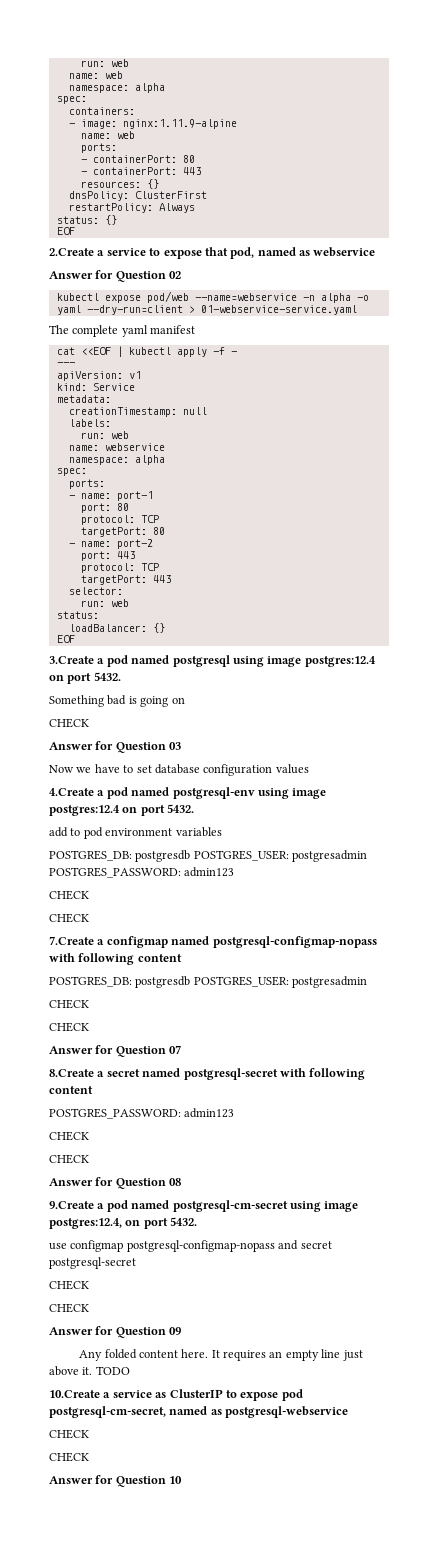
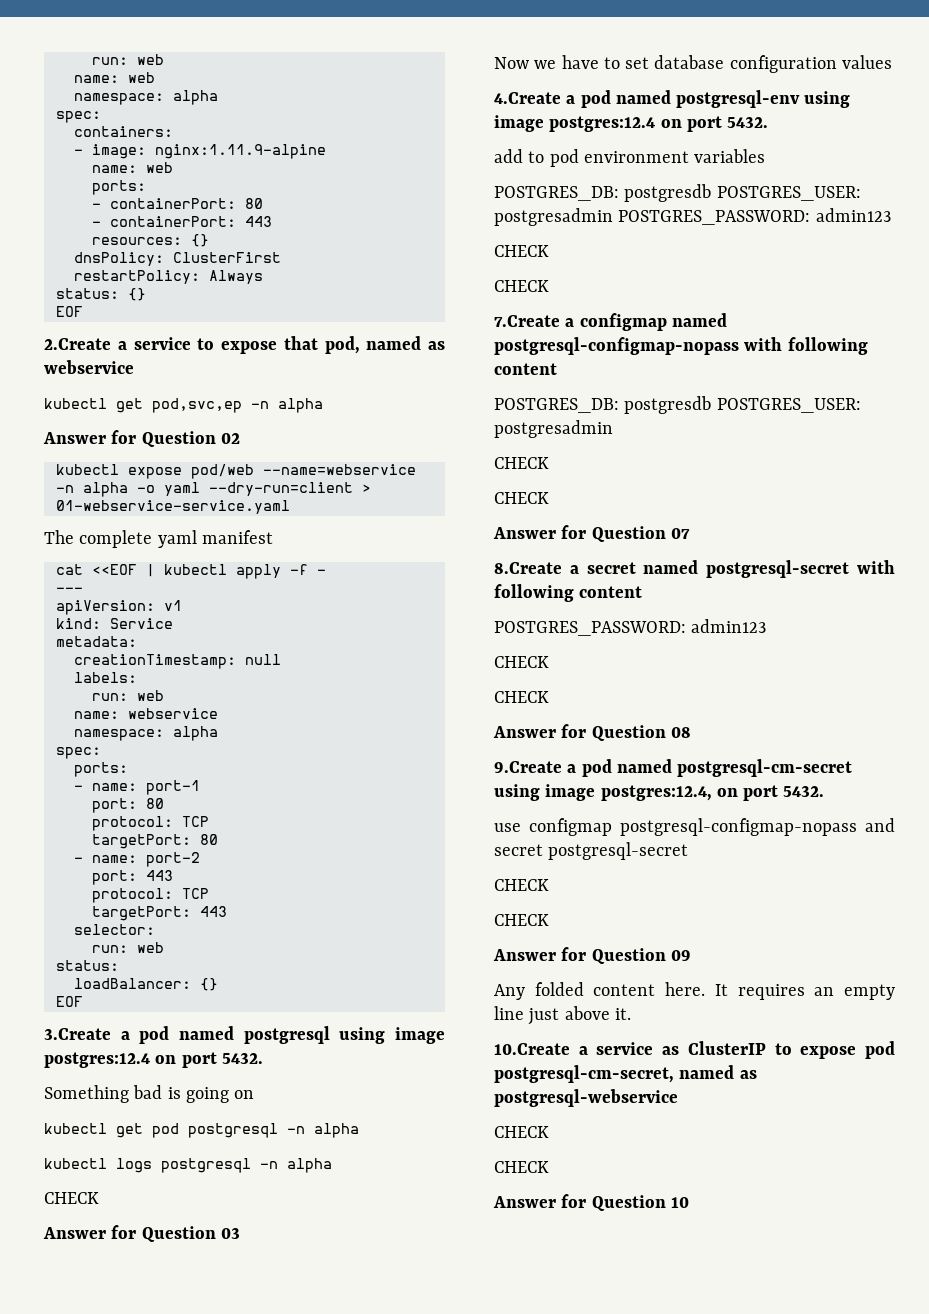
+ kubectl get pod,svc,ep -n alpha
+ kubectl get pod postgresql -n alpha
+ kubectl logs postgresql -n alpha
- TODO

